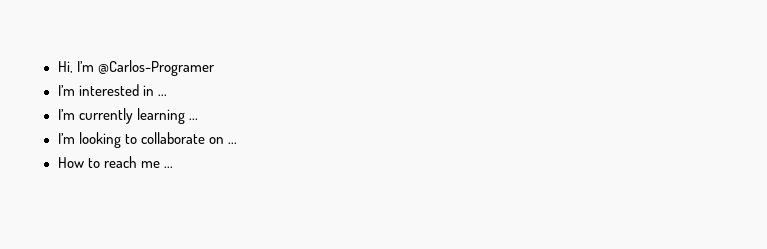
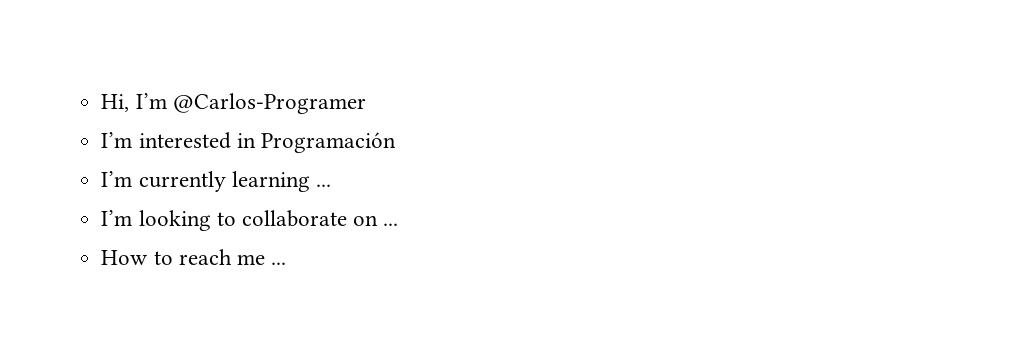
- I’m interested in ...
+ I’m interested in Programación

